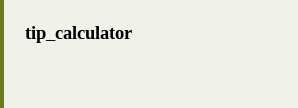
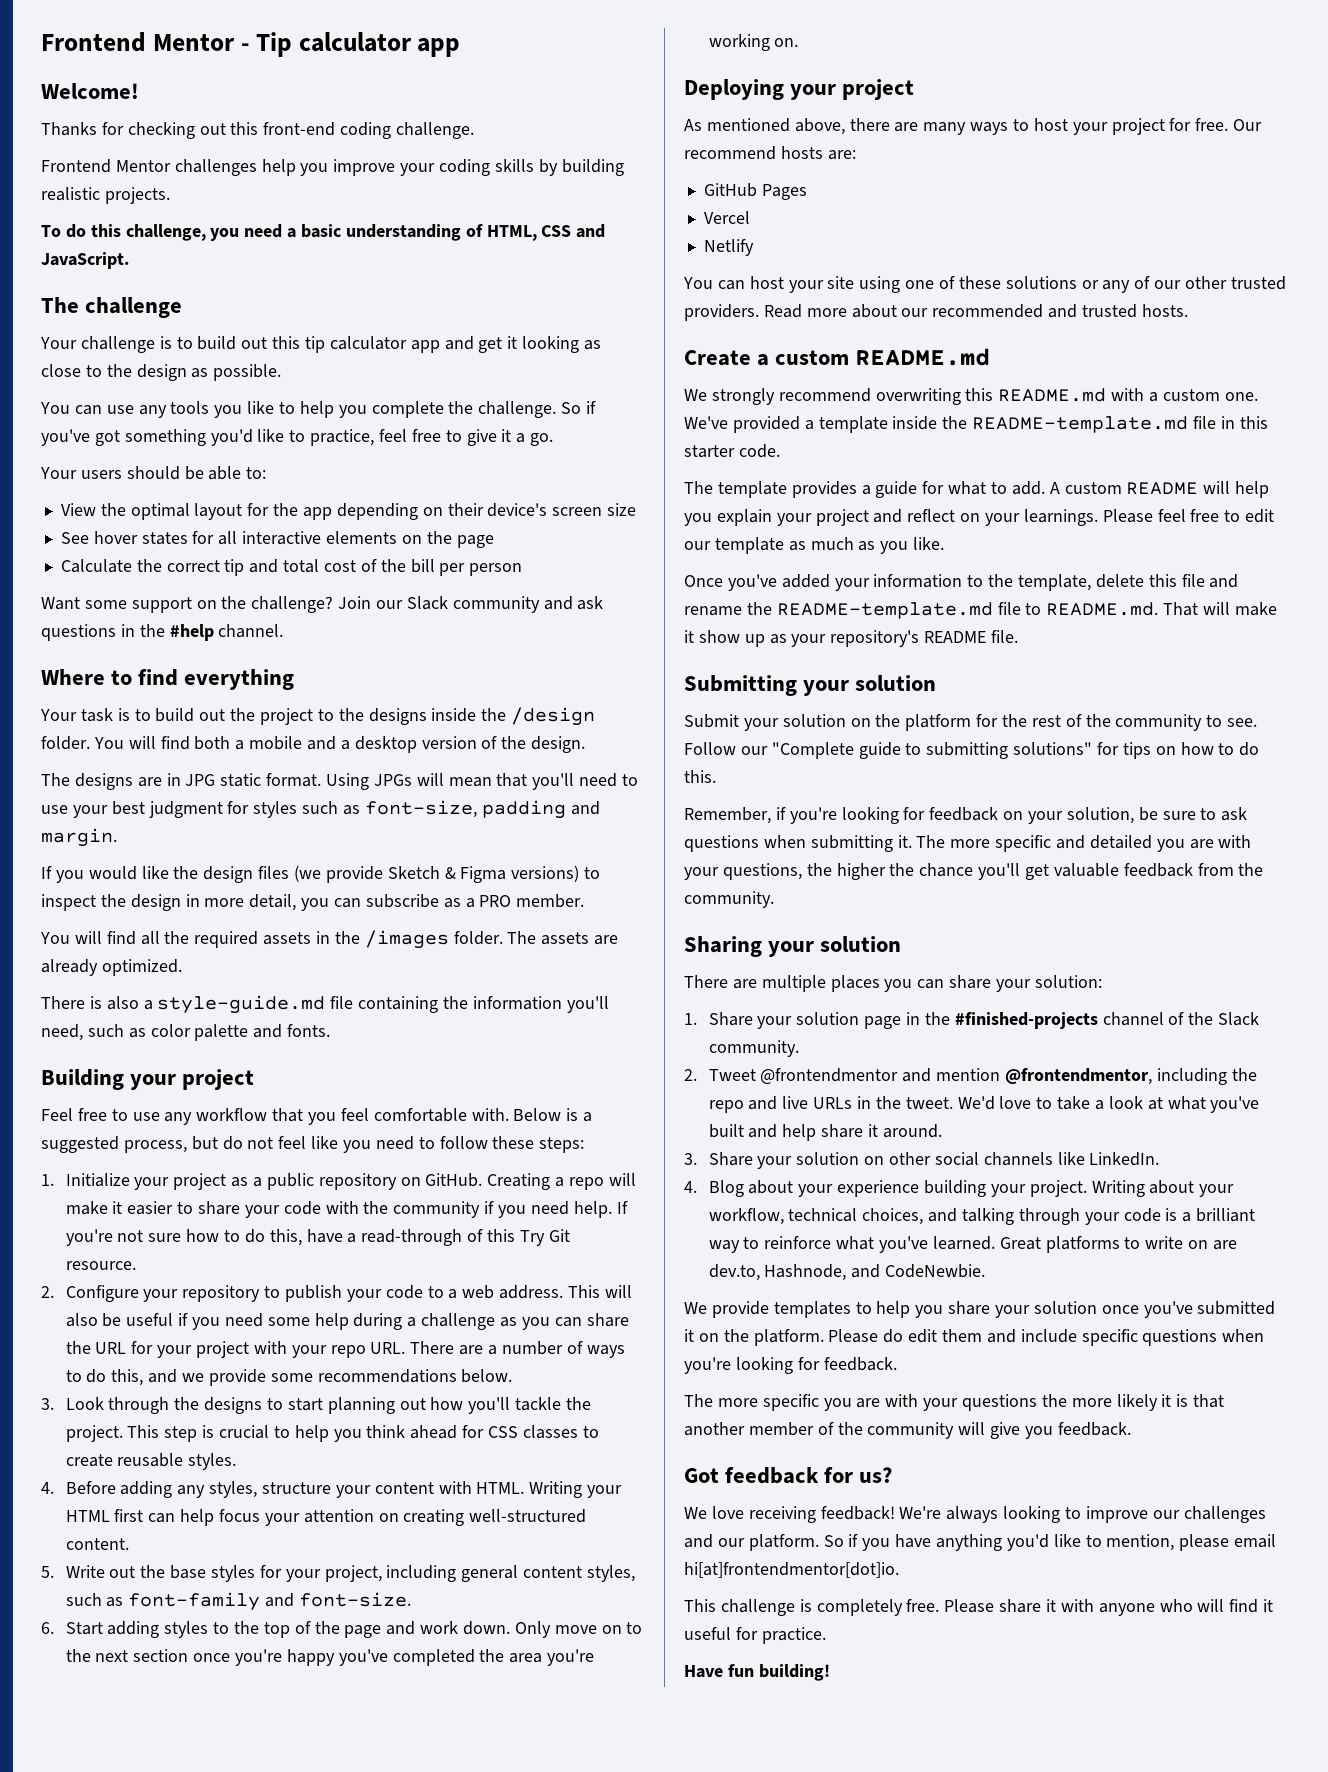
- tip_calculator
+ Frontend Mentor - Tip calculator app
+ Welcome!
+ Thanks for checking out this front-end coding challenge.
+ Frontend Mentor challenges help you improve your coding skills by building realistic projects.
+ To do this challenge, you need a basic understanding of HTML, CSS and JavaScript.
+ The challenge
+ Your challenge is to build out this tip calculator app and get it looking as close to the design as possible.
+ You can use any tools you like to help you complete the challenge. So if you've got something you'd like to practice, feel free to give it a go.
+ Your users should be able to:
+ View the optimal layout for the app depending on their device's screen size
+ See hover states for all interactive elements on the page
+ Calculate the correct tip and total cost of the bill per person
+ Want some support on the challenge? Join our Slack community and ask questions in the #help channel.
+ Where to find everything
+ Your task is to build out the project to the designs inside the /design folder. You will find both a mobile and a desktop version of the design.
+ The designs are in JPG static format. Using JPGs will mean that you'll need to use your best judgment for styles such as font-size, padding and margin.
+ If you would like the design files (we provide Sketch & Figma versions) to inspect the design in more detail, you can subscribe as a PRO member.
+ You will find all the required assets in the /images folder. The assets are already optimized.
+ There is also a style-guide.md file containing the information you'll need, such as color palette and fonts.
+ Building your project
+ Feel free to use any workflow that you feel comfortable with. Below is a suggested process, but do not feel like you need to follow these steps:
+ 1. Initialize your project as a public repository on GitHub. Creating a repo will make it easier to share your code with the community if you need help. If you're not sure how to do this, have a read-through of this Try Git resource.
+ 2. Configure your repository to publish your code to a web address. This will also be useful if you need some help during a challenge as you can share the URL for your project with your repo URL. There are a number of ways to do this, and we provide some recommendations below.
+ 3. Look through the designs to start planning out how you'll tackle the project. This step is crucial to help you think ahead for CSS classes to create reusable styles.
+ 4. Before adding any styles, structure your content with HTML. Writing your HTML first can help focus your attention on creating well-structured content.
+ 5. Write out the base styles for your project, including general content styles, such as font-family and font-size.
+ 6. Start adding styles to the top of the page and work down. Only move on to the next section once you're happy you've completed the area you're working on.
+ Deploying your project
+ As mentioned above, there are many ways to host your project for free. Our recommend hosts are:
+ GitHub Pages
+ Vercel
+ Netlify
+ You can host your site using one of these solutions or any of our other trusted providers. Read more about our recommended and trusted hosts.
+ Create a custom README.md
+ We strongly recommend overwriting this README.md with a custom one. We've provided a template inside the README-template.md file in this starter code.
+ The template provides a guide for what to add. A custom README will help you explain your project and reflect on your learnings. Please feel free to edit our template as much as you like.
+ Once you've added your information to the template, delete this file and rename the README-template.md file to README.md. That will make it show up as your repository's README file.
+ Submitting your solution
+ Submit your solution on the platform for the rest of the community to see. Follow our "Complete guide to submitting solutions" for tips on how to do this.
+ Remember, if you're looking for feedback on your solution, be sure to ask questions when submitting it. The more specific and detailed you are with your questions, the higher the chance you'll get valuable feedback from the community.
+ Sharing your solution
+ There are multiple places you can share your solution:
+ 1. Share your solution page in the #finished-projects channel of the Slack community.
+ 2. Tweet @frontendmentor and mention @frontendmentor, including the repo and live URLs in the tweet. We'd love to take a look at what you've built and help share it around.
+ 3. Share your solution on other social channels like LinkedIn.
+ 4. Blog about your experience building your project. Writing about your workflow, technical choices, and talking through your code is a brilliant way to reinforce what you've learned. Great platforms to write on are dev.to, Hashnode, and CodeNewbie.
+ We provide templates to help you share your solution once you've submitted it on the platform. Please do edit them and include specific questions when you're looking for feedback.
+ The more specific you are with your questions the more likely it is that another member of the community will give you feedback.
+ Got feedback for us?
+ We love receiving feedback! We're always looking to improve our challenges and our platform. So if you have anything you'd like to mention, please email hi[at]frontendmentor[dot]io.
+ This challenge is completely free. Please share it with anyone who will find it useful for practice.
+ Have fun building!

